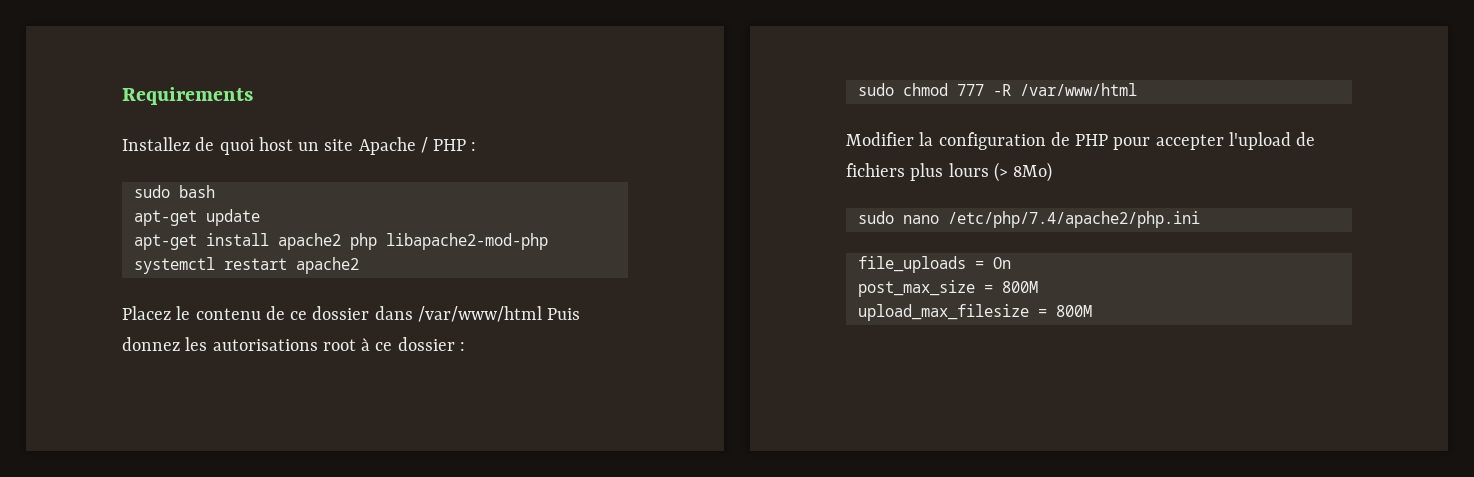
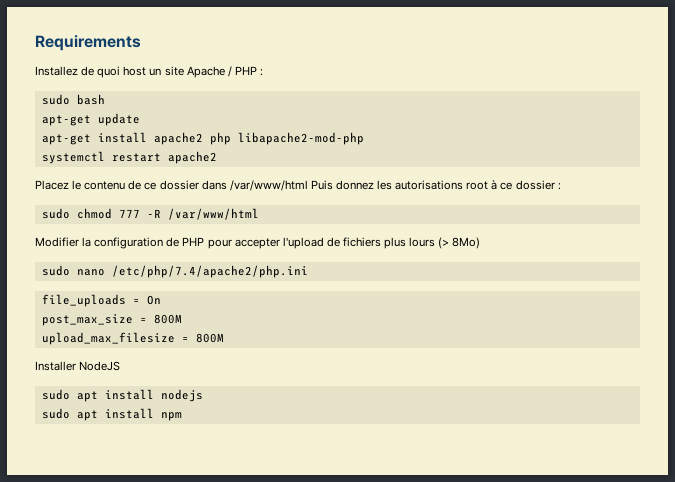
+ Installer NodeJS
+ sudo apt install nodejs
+ sudo apt install npm

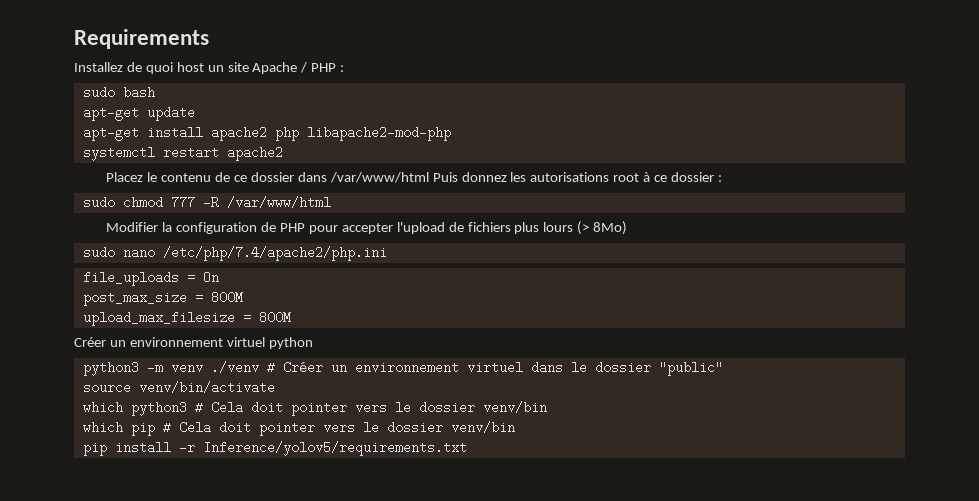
- Installer NodeJS
- sudo apt install nodejs
- sudo apt install npm
+ Créer un environnement virtuel python
+ python3 -m venv ./venv # Créer un environnement virtuel dans le dossier "public"
+ source venv/bin/activate
+ which python3 # Cela doit pointer vers le dossier venv/bin
+ which pip # Cela doit pointer vers le dossier venv/bin
+ pip install -r Inference/yolov5/requirements.txt

